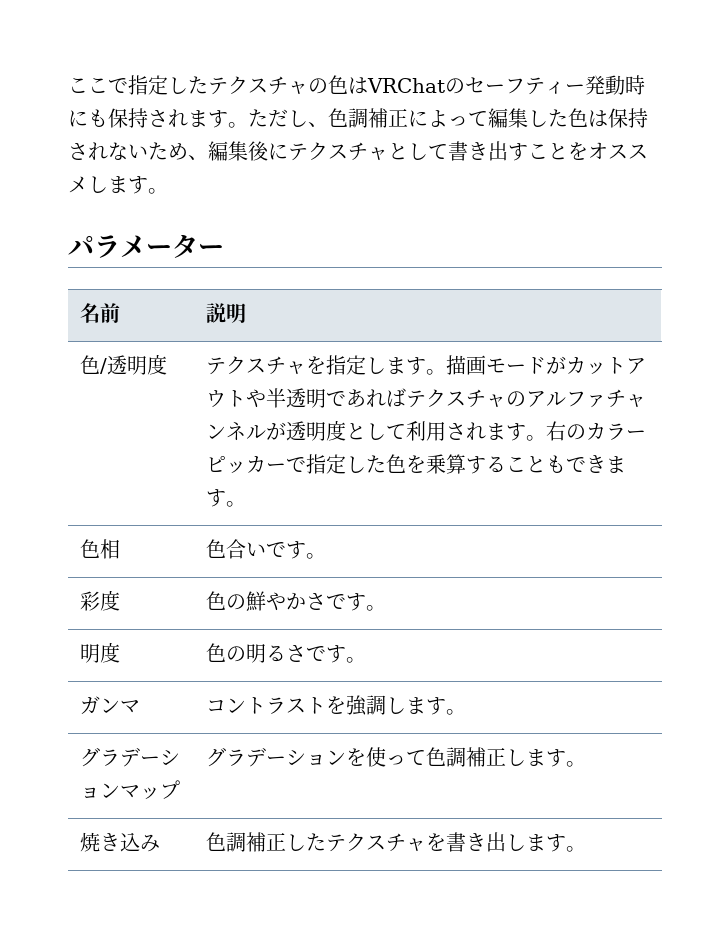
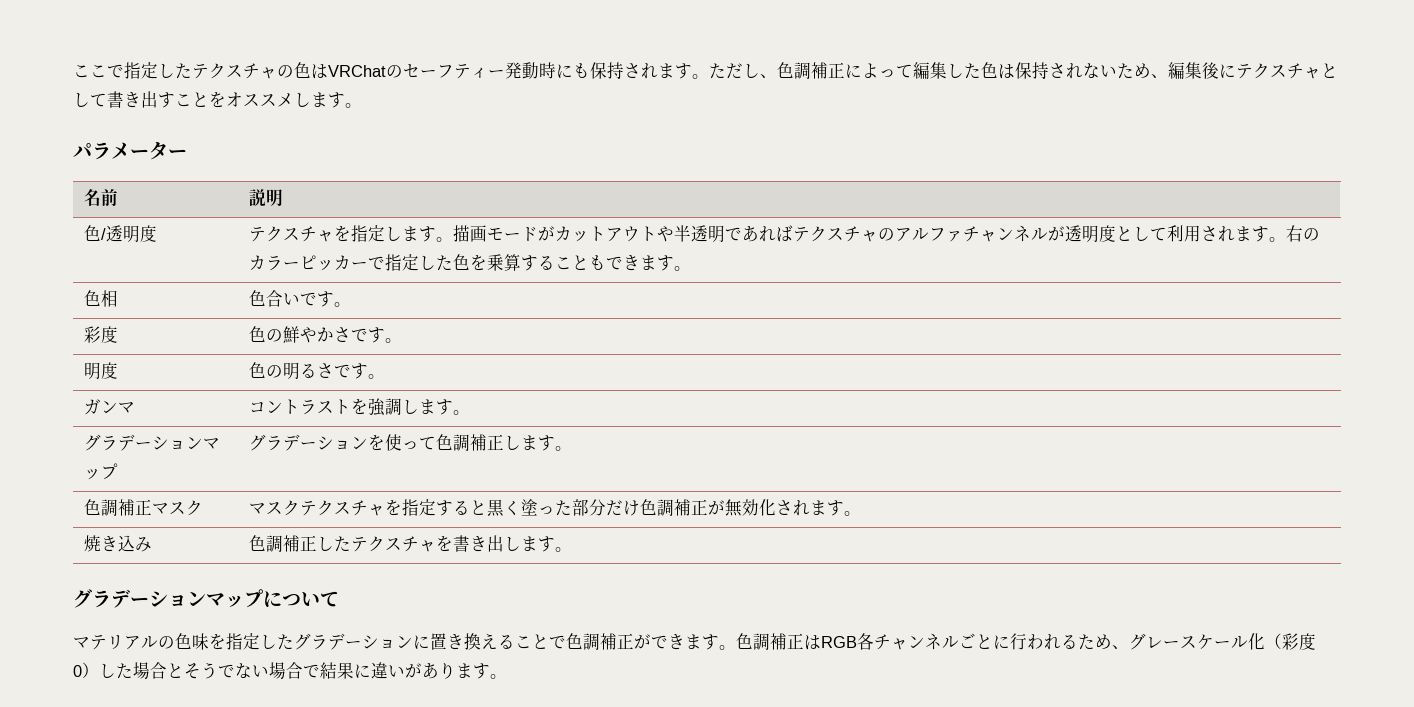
+ 色調補正マスク | マスクテクスチャを指定すると黒く塗った部分だけ色調補正が無効化されます。
+ グラデーションマップについて
+ マテリアルの色味を指定したグラデーションに置き換えることで色調補正ができます。色調補正はRGB各チャンネルごとに行われるため、グレースケール化（彩度0）した場合とそうでない場合で結果に違いがあります。

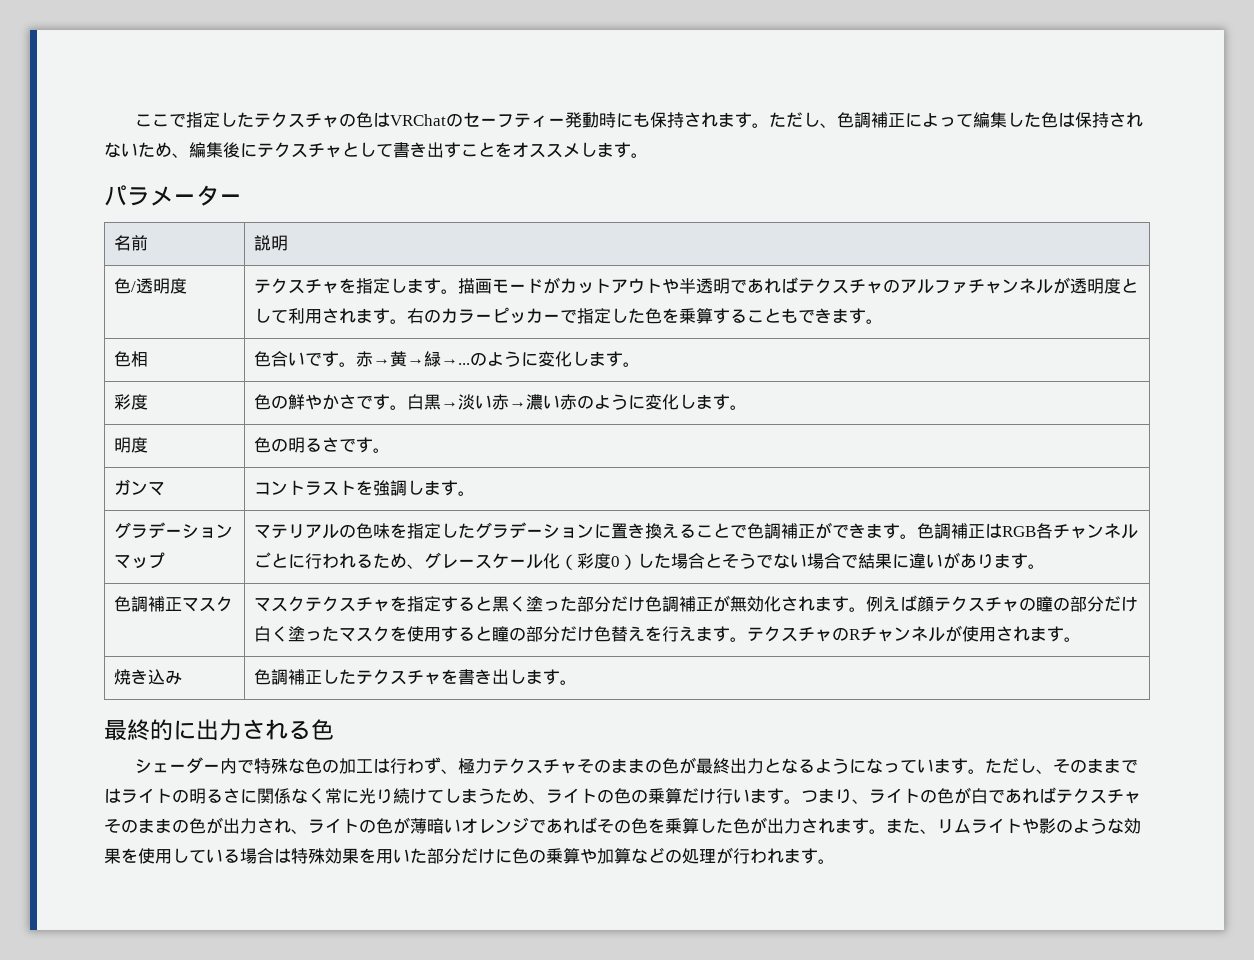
- 色相 | 色合いです。
+ 色相 | 色合いです。赤→黄→緑→...のように変化します。
- 彩度 | 色の鮮やかさです。
+ 彩度 | 色の鮮やかさです。白黒→淡い赤→濃い赤のように変化します。
- グラデーションを使って色調補正します。
- 色調補正マスク | マスクテクスチャを指定すると黒く塗った部分だけ色調補正が無効化されます。
- 焼き込み | 色調補正したテクスチャを書き出します。
- グラデーションマップについて
+ 色調補正マスク | マスクテクスチャを指定すると黒く塗った部分だけ色調補正が無効化されます。例えば顔テクスチャの瞳の部分だけ白く塗ったマスクを使用すると瞳の部分だけ色替えを行えます。テクスチャのRチャンネルが使用されます。
+ 焼き込み | 色調補正したテクスチャを書き出します。
+ 最終的に出力される色
+ シェーダー内で特殊な色の加工は行わず、極力テクスチャそのままの色が最終出力となるようになっています。ただし、そのままではライトの明るさに関係なく常に光り続けてしまうため、ライトの色の乗算だけ行います。つまり、ライトの色が白であればテクスチャそのままの色が出力され、ライトの色が薄暗いオレンジであればその色を乗算した色が出力されます。また、リムライトや影のような効果を使用している場合は特殊効果を用いた部分だけに色の乗算や加算などの処理が行われます。

